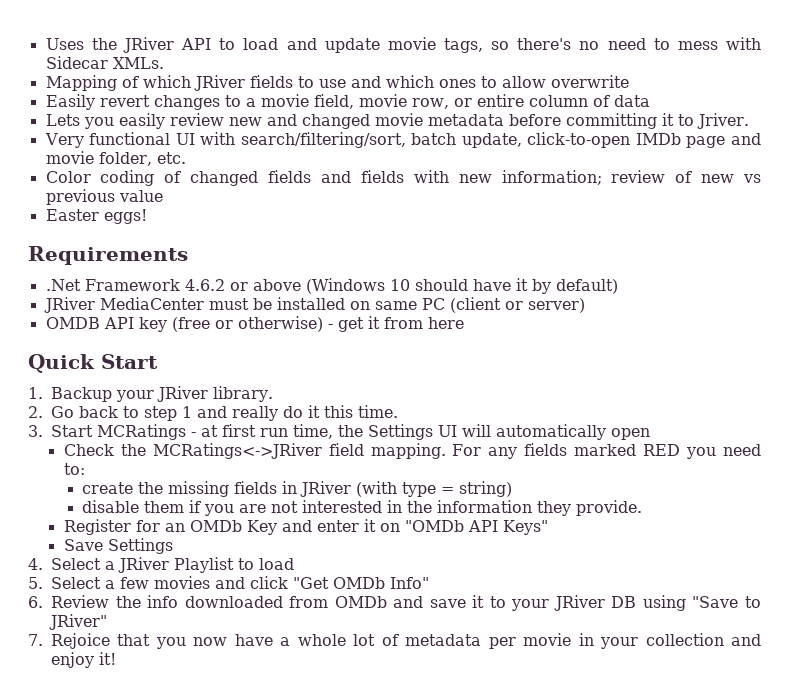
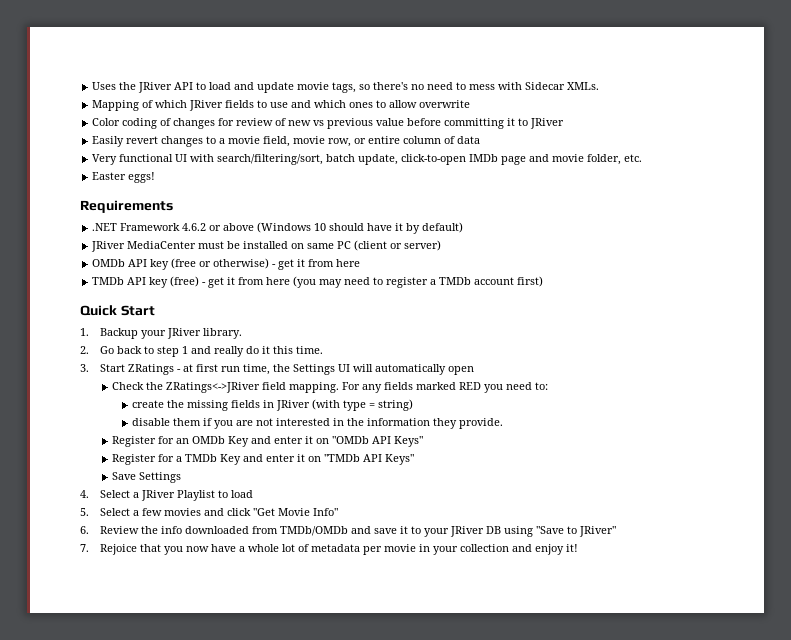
+ Color coding of changes for review of new vs previous value before committing it to JRiver
- Lets you easily review new and changed movie metadata before committing it to Jriver.
- Color coding of changed fields and fields with new information; review of new vs previous value
- .Net Framework 4.6.2 or above (Windows 10 should have it by default)
+ .NET Framework 4.6.2 or above (Windows 10 should have it by default)
- OMDB API key (free or otherwise) - get it from here
+ OMDb API key (free or otherwise) - get it from here
+ TMDb API key (free) - get it from here (you may need to register a TMDb account first)
- 3. Start MCRatings - at first run time, the Settings UI will automatically open
+ 3. Start ZRatings - at first run time, the Settings UI will automatically open
- Check the MCRatings<->JRiver field mapping.
+ Check the ZRatings<->JRiver field mapping.
+ Register for a TMDb Key and enter it on "TMDb API Keys"
- 5. Select a few movies and click "Get OMDb Info"
+ 5. Select a few movies and click "Get Movie Info"
- 6. Review the info downloaded from OMDb and save it to your JRiver DB using "Save to JRiver"
+ 6. Review the info downloaded from TMDb/OMDb and save it to your JRiver DB using "Save to JRiver"

